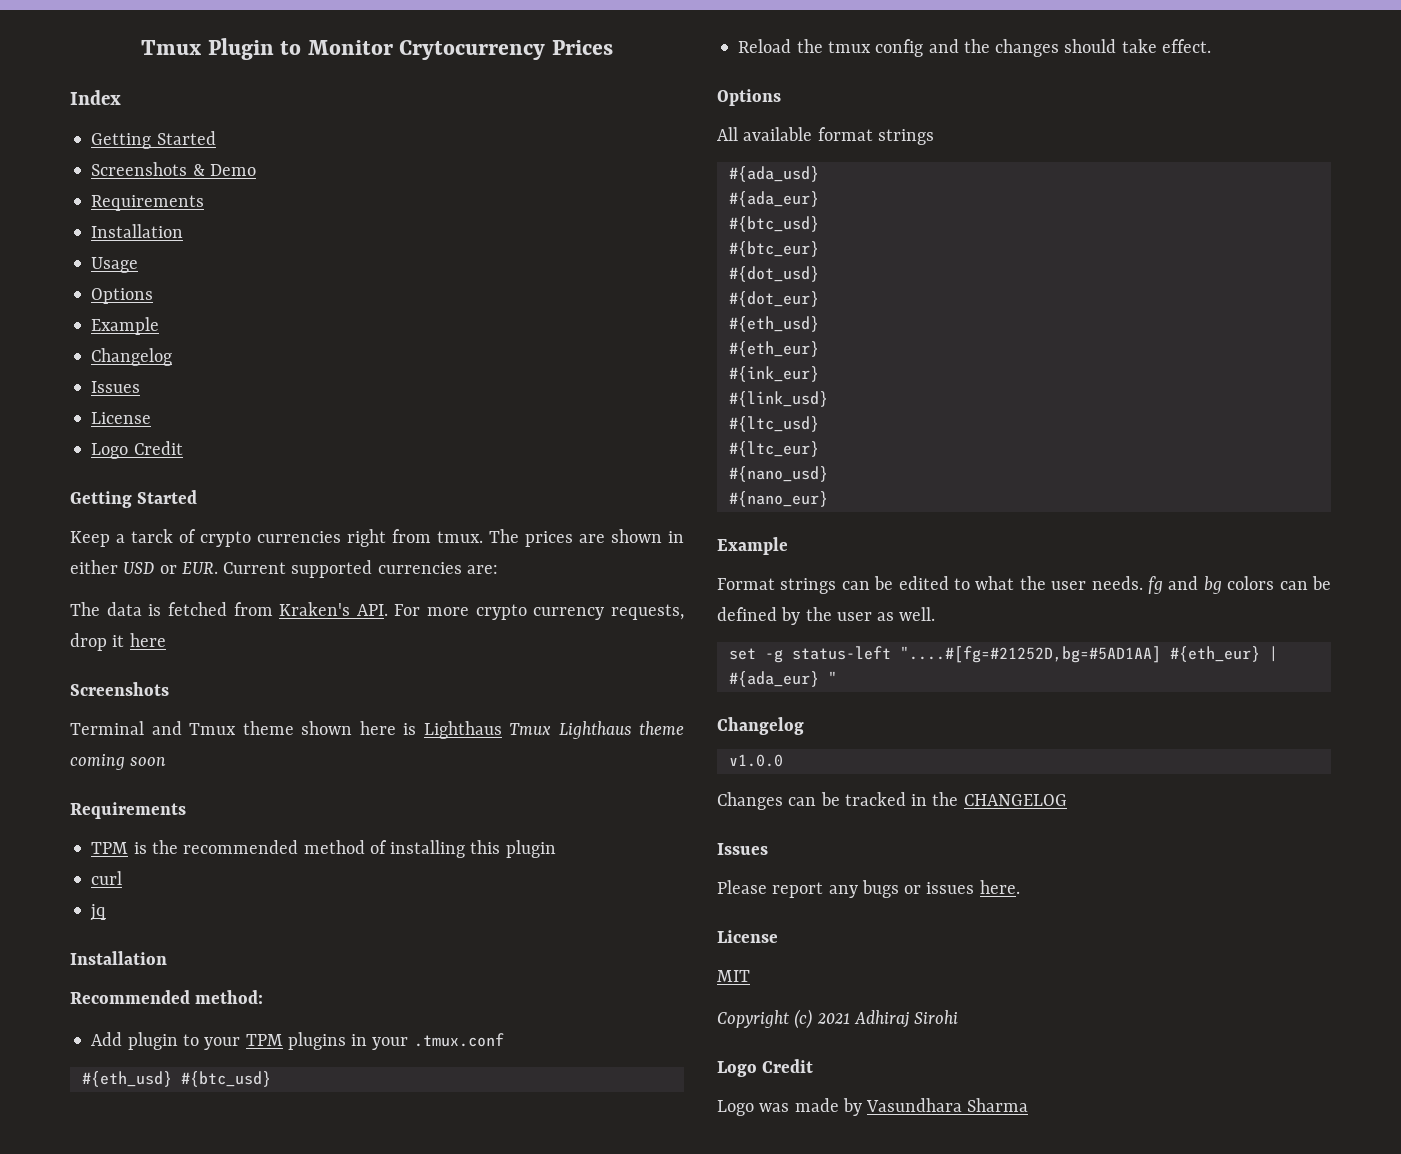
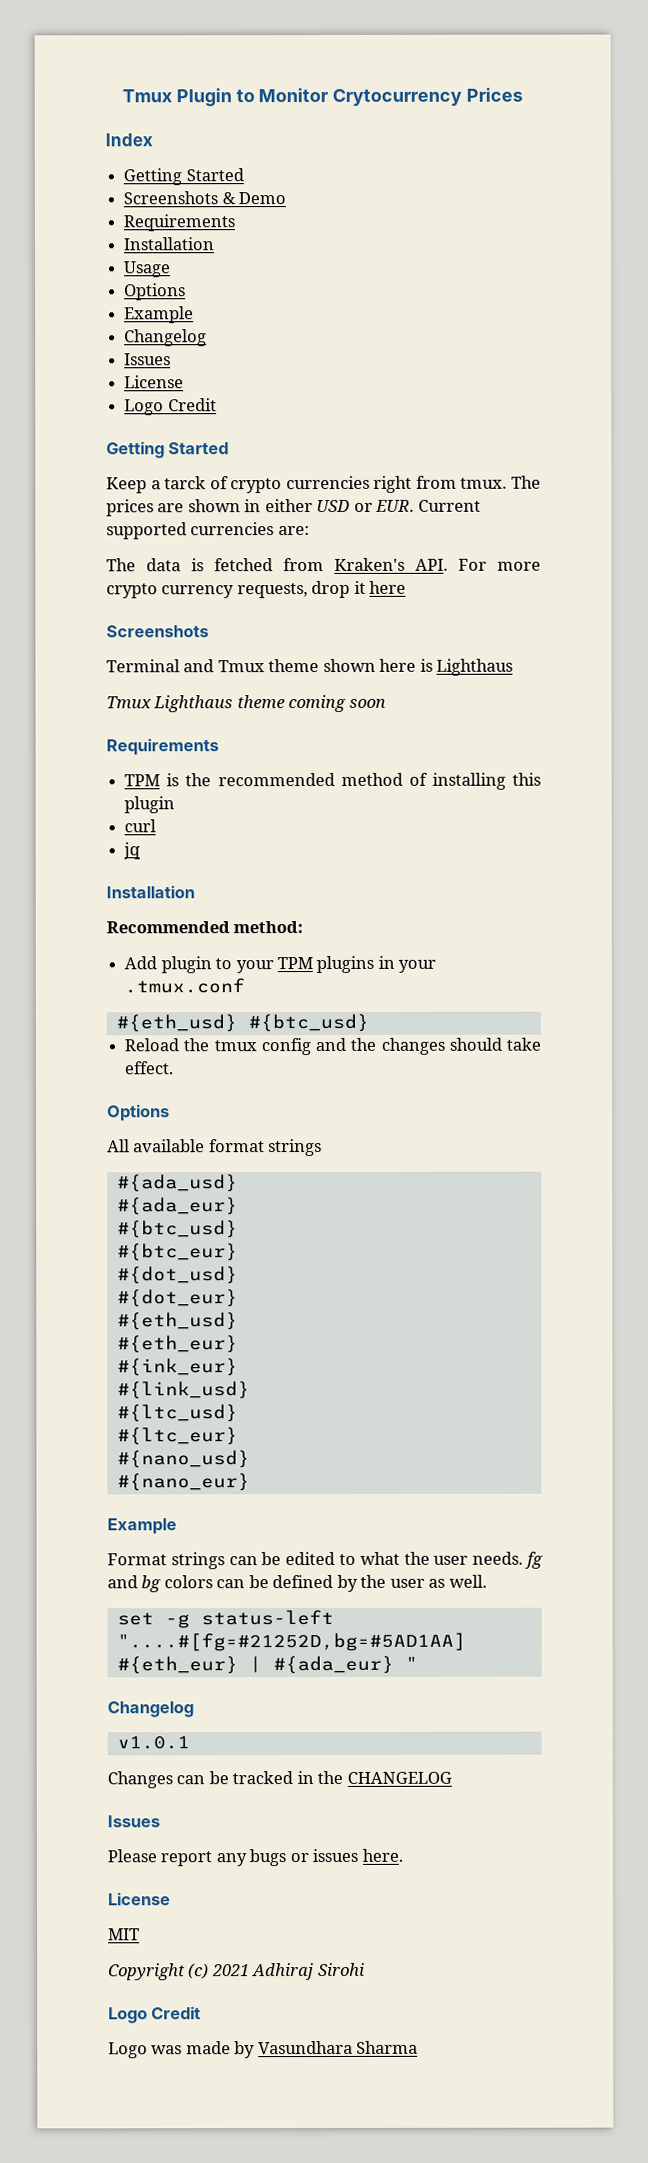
- Terminal and Tmux theme shown here is Lighthaus Tmux Lighthaus theme coming soon
+ Terminal and Tmux theme shown here is Lighthaus
+ Tmux Lighthaus theme coming soon
- v1.0.0
+ v1.0.1

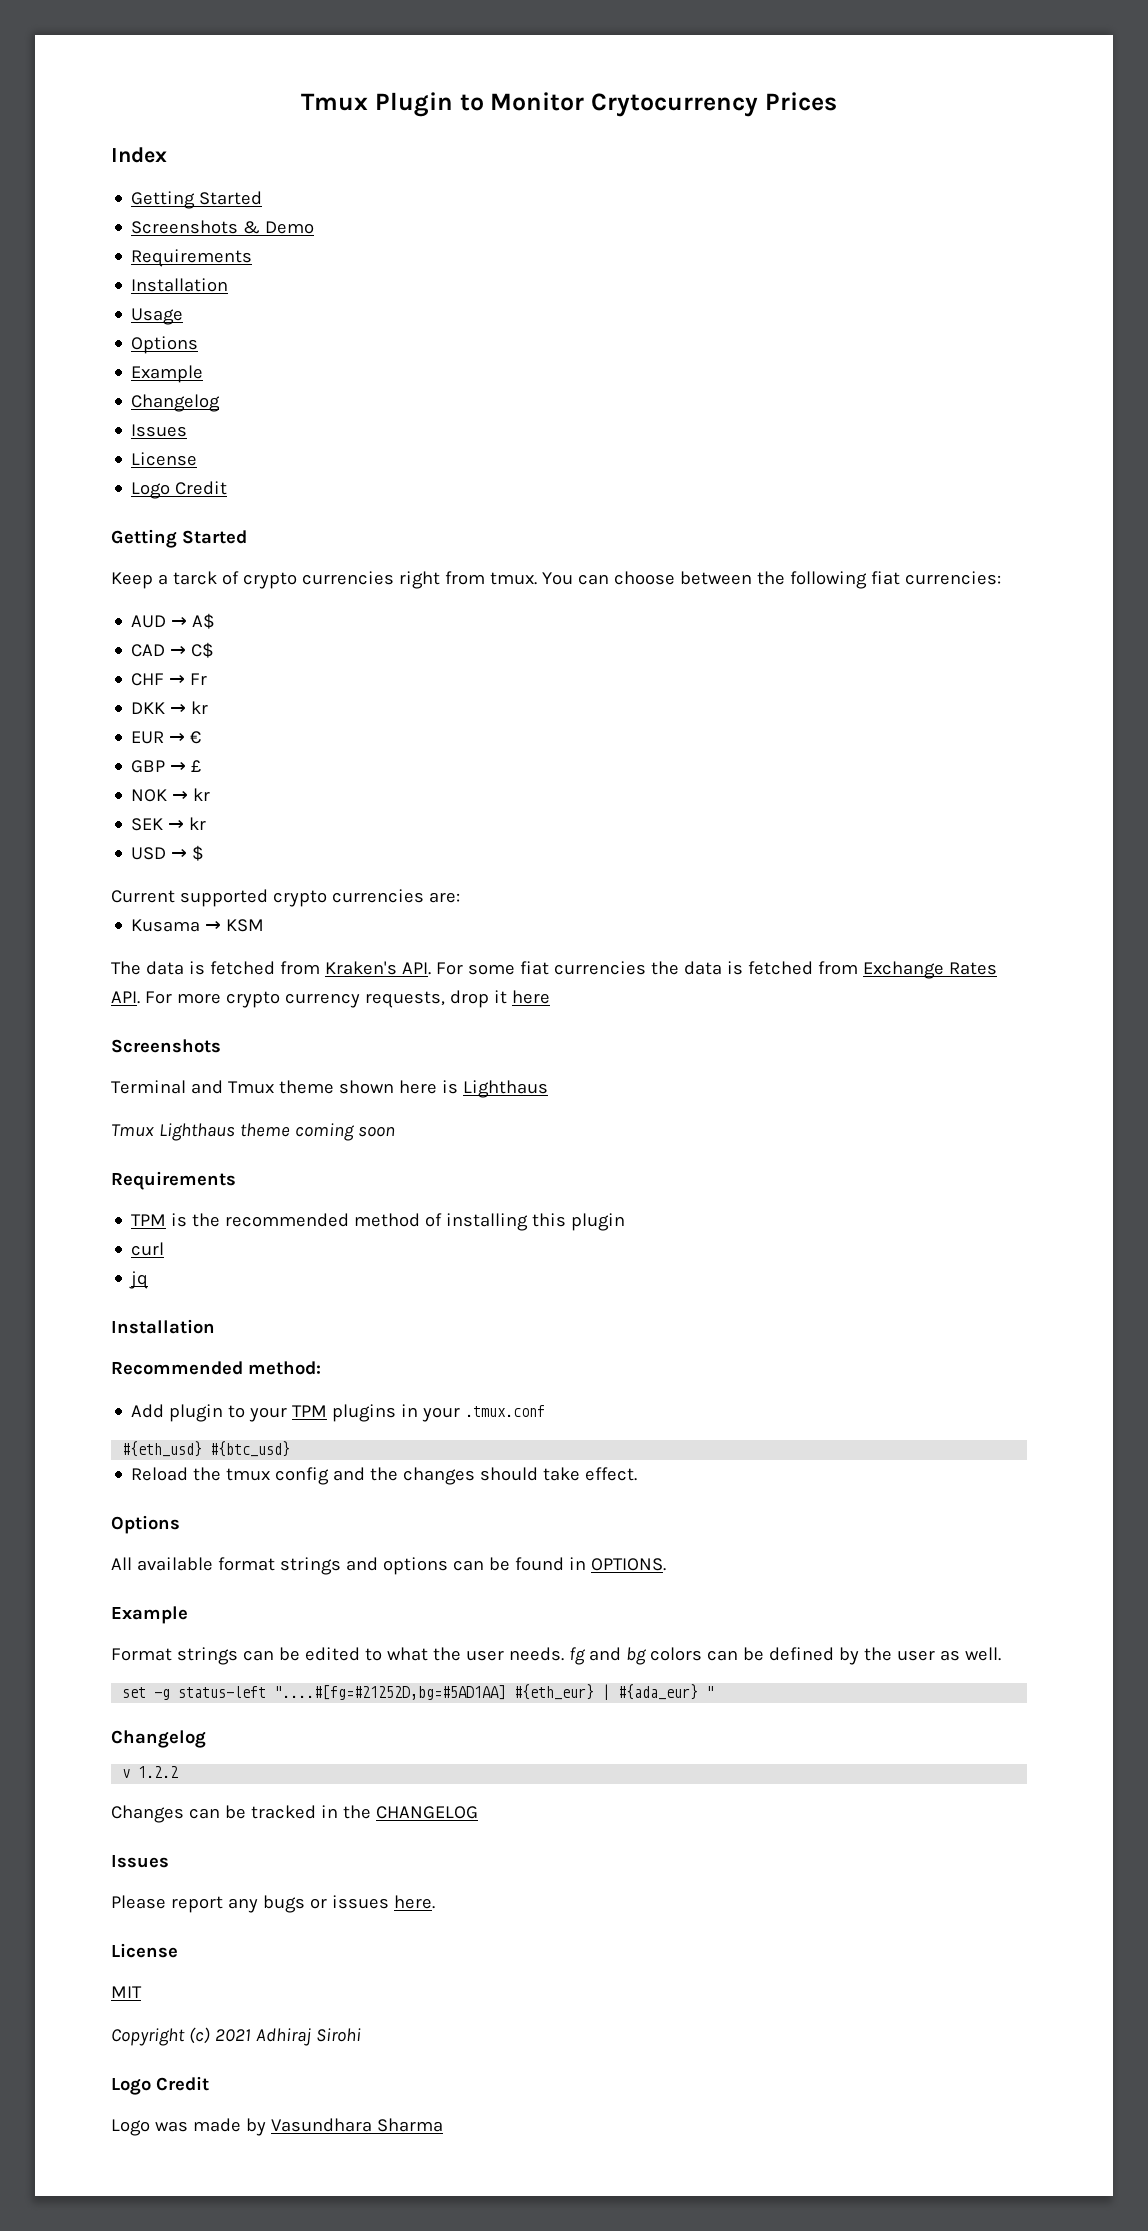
- The prices are shown in either USD or EUR. Current supported currencies are:
+ You can choose between the following fiat currencies:
+ AUD → A$
+ CAD → C$
+ CHF → Fr
+ DKK → kr
+ EUR → €
+ GBP → £
+ NOK → kr
+ SEK → kr
+ USD → $
+ Current supported crypto currencies are:
+ Kusama → KSM
- The data is fetched from Kraken's API. For more crypto currency requests, drop it here
+ The data is fetched from Kraken's API. For some fiat currencies the data is fetched from Exchange Rates API. For more crypto currency requests, drop it here
- All available format strings
- #{ada_usd}
- #{ada_eur}
- #{btc_usd}
- #{btc_eur}
- #{dot_usd}
- #{dot_eur}
- #{eth_usd}
- #{eth_eur}
- #{ink_eur}
- #{link_usd}
- #{ltc_usd}
- #{ltc_eur}
- #{nano_usd}
- #{nano_eur}
+ All available format strings and options can be found in OPTIONS.
- v1.0.1
+ v 1.2.2

